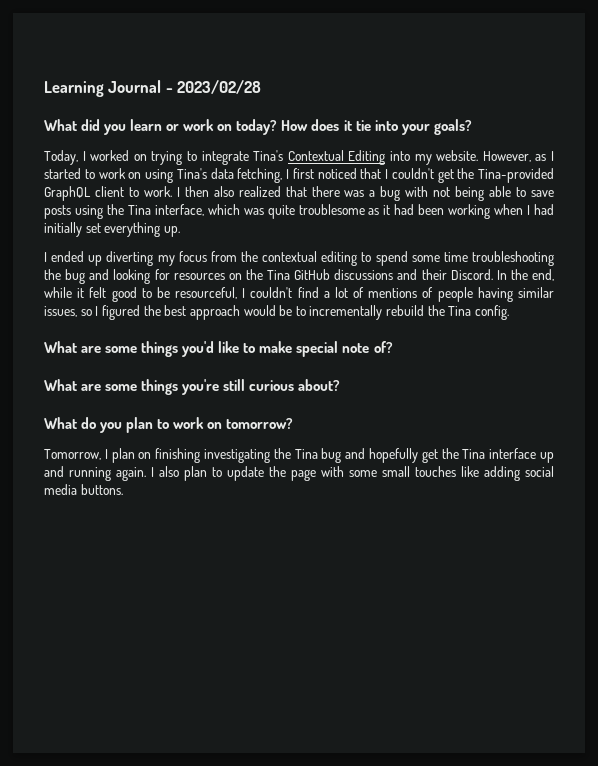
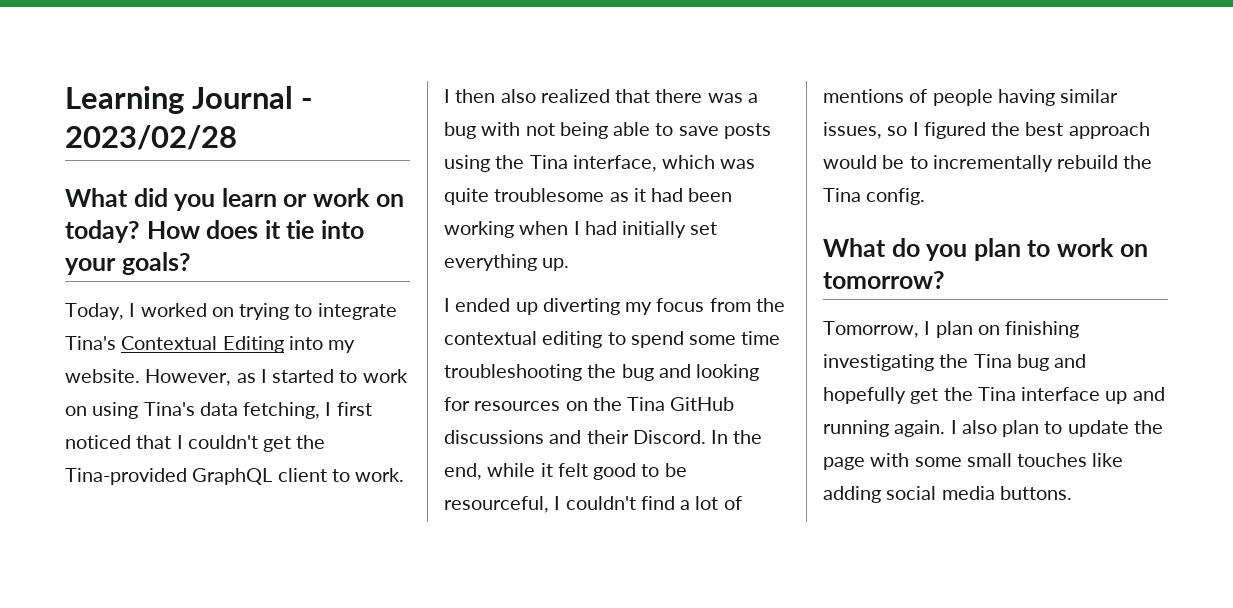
- What are some things you'd like to make special note of?
- What are some things you're still curious about?

